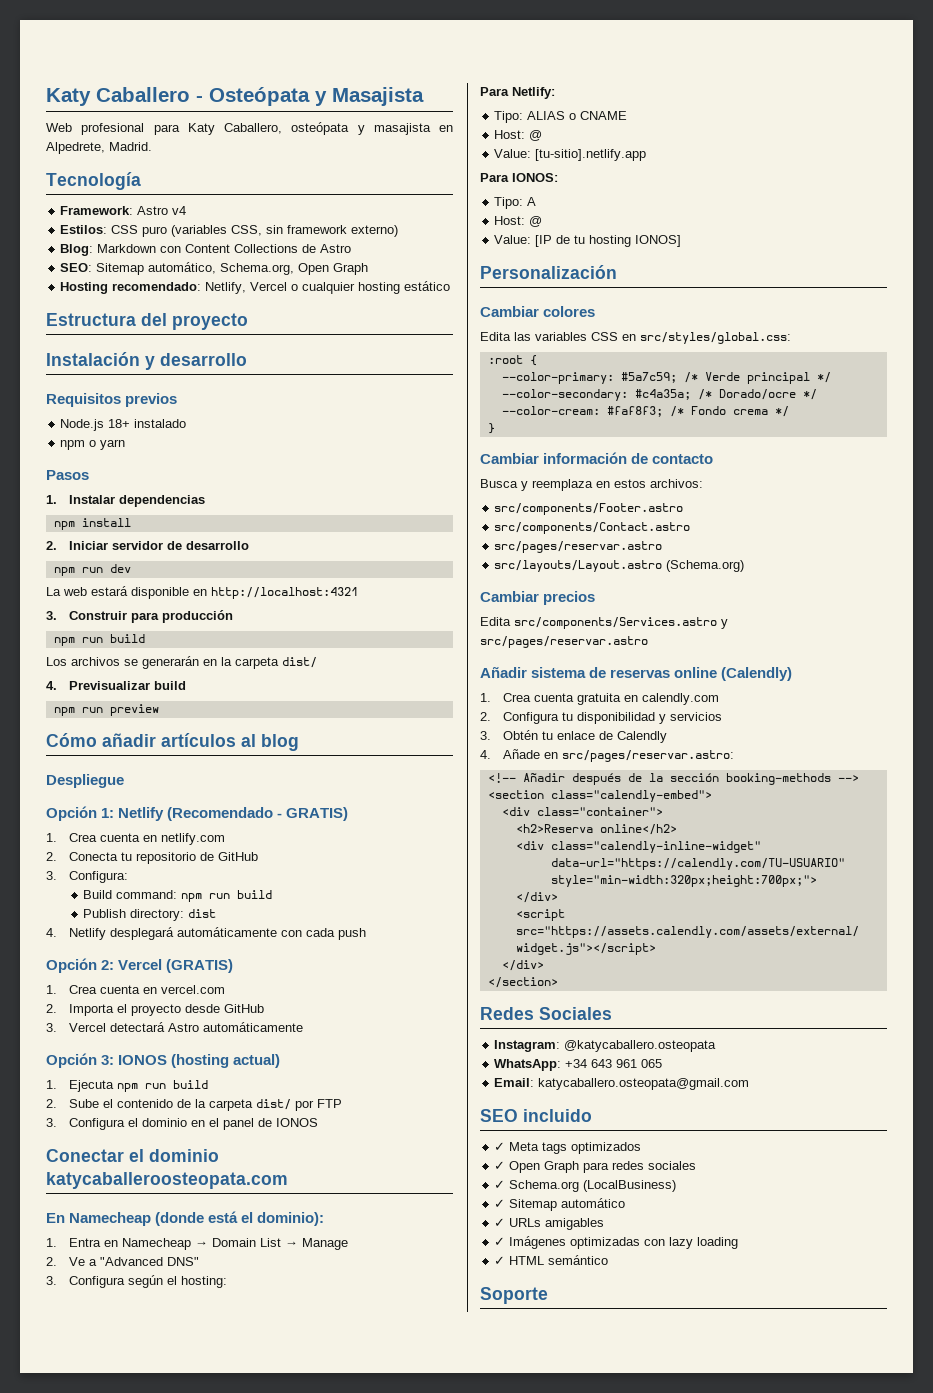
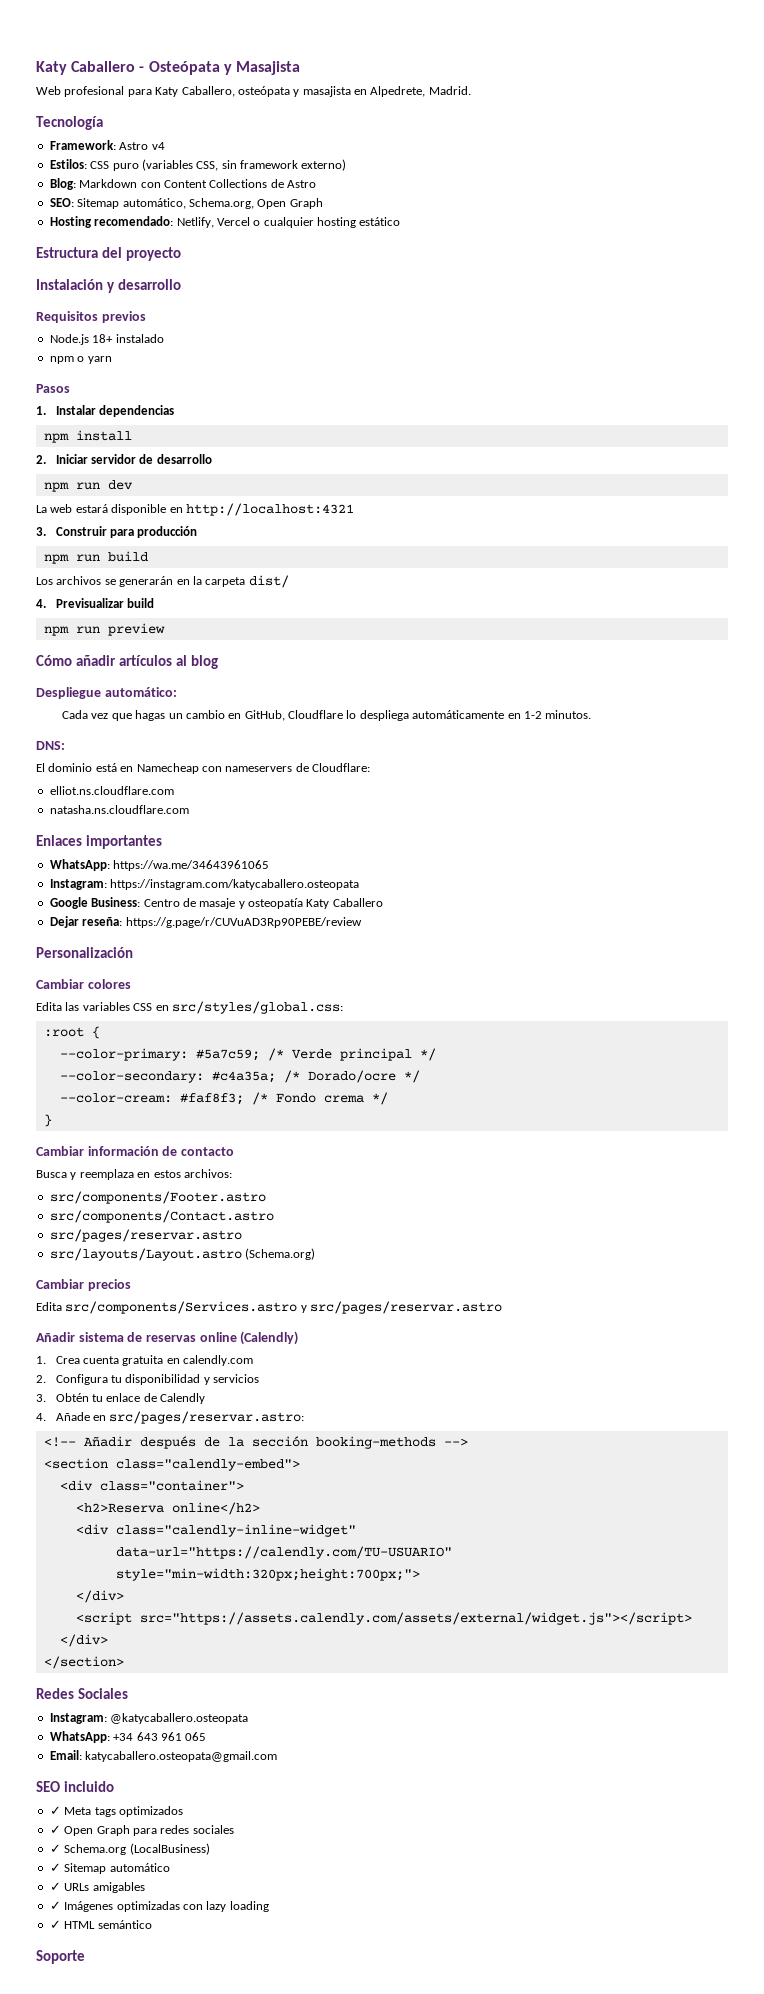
- Despliegue
- Opción 1: Netlify (Recomendado - GRATIS)
- 1. Crea cuenta en netlify.com
- 2. Conecta tu repositorio de GitHub
- 3. Configura:
- Build command: npm run build
- Publish directory: dist
- 4. Netlify desplegará automáticamente con cada push
- Opción 2: Vercel (GRATIS)
- 1. Crea cuenta en vercel.com
- 2. Importa el proyecto desde GitHub
- 3. Vercel detectará Astro automáticamente
- Opción 3: IONOS (hosting actual)
- 1. Ejecuta npm run build
- 2. Sube el contenido de la carpeta dist/ por FTP
- 3. Configura el dominio en el panel de IONOS
- Conectar el dominio katycaballeroosteopata.com
- En Namecheap (donde está el dominio):
- 1. Entra en Namecheap → Domain List → Manage
- 2. Ve a "Advanced DNS"
- 3. Configura según el hosting:
- Para Netlify:
- Tipo: ALIAS o CNAME
- Host: @
- Value: [tu-sitio].netlify.app
- Para IONOS:
- Tipo: A
- Host: @
- Value: [IP de tu hosting IONOS]
+ Despliegue automático:
+ Cada vez que hagas un cambio en GitHub, Cloudflare lo despliega automáticamente en 1-2 minutos.
+ DNS:
+ El dominio está en Namecheap con nameservers de Cloudflare:
+ elliot.ns.cloudflare.com
+ natasha.ns.cloudflare.com
+ Enlaces importantes
+ WhatsApp: https://wa.me/34643961065
+ Instagram: https://instagram.com/katycaballero.osteopata
+ Google Business: Centro de masaje y osteopatía Katy Caballero
+ Dejar reseña: https://g.page/r/CUVuAD3Rp90PEBE/review

